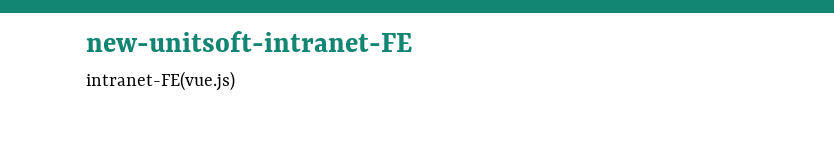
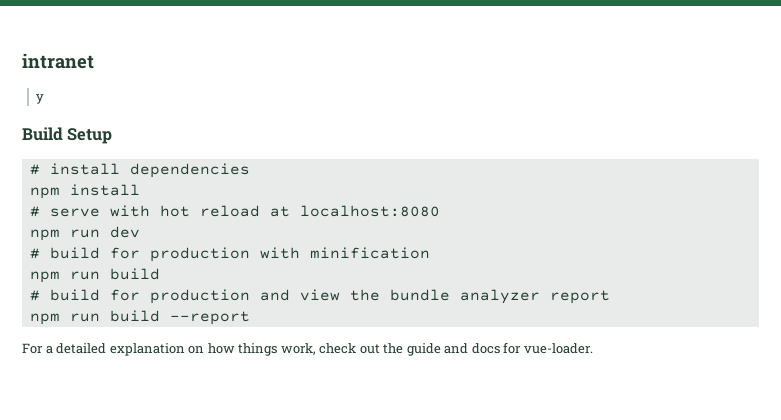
- new-unitsoft-intranet-FE
- intranet-FE(vue.js)
+ intranet
+ y
+ Build Setup
+ # install dependencies
+ npm install
+ # serve with hot reload at localhost:8080
+ npm run dev
+ # build for production with minification
+ npm run build
+ # build for production and view the bundle analyzer report
+ npm run build --report
+ For a detailed explanation on how things work, check out the guide and docs for vue-loader.

